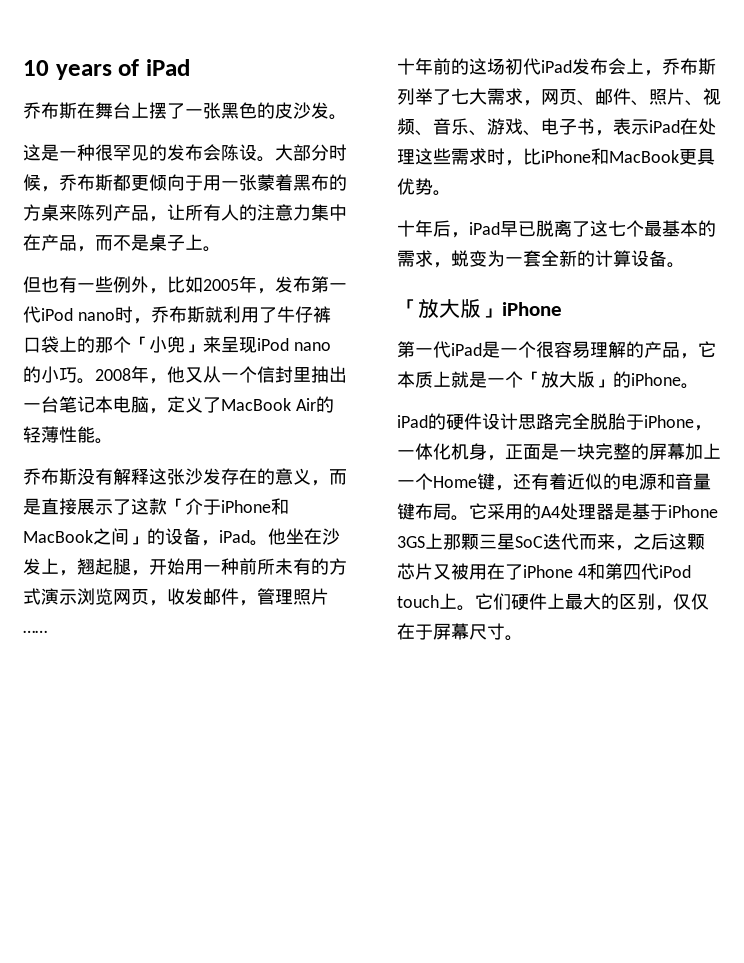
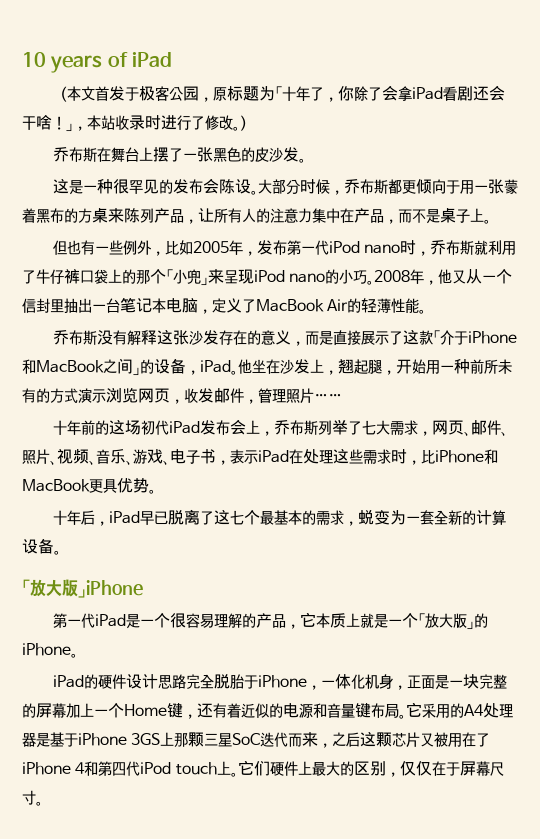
+ （本文首发于极客公园，原标题为「十年了，你除了会拿iPad看剧还会干啥！」，本站收录时进行了修改。）

